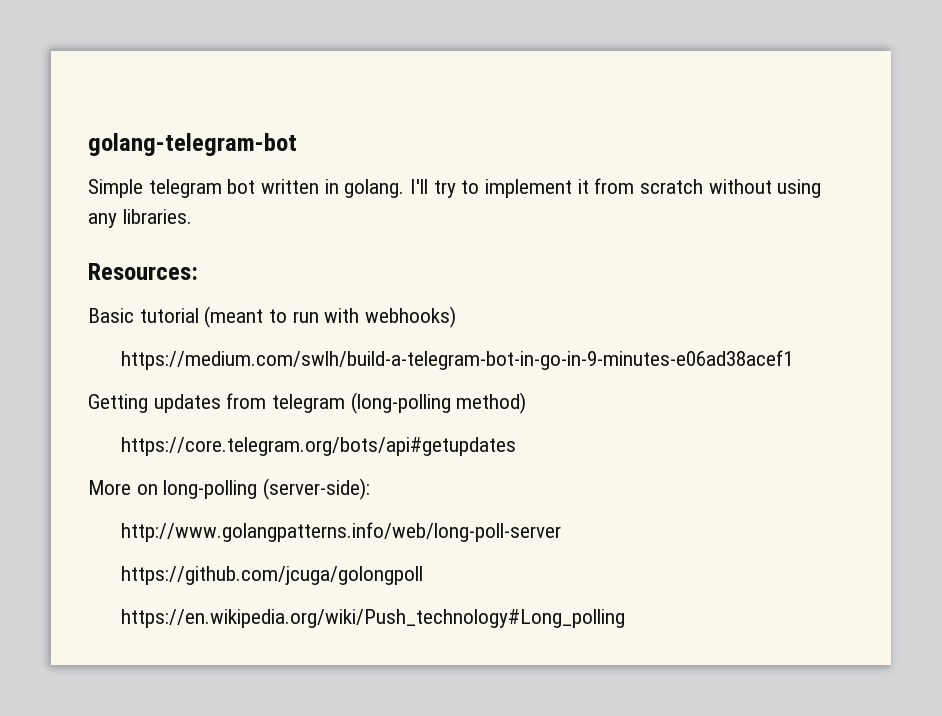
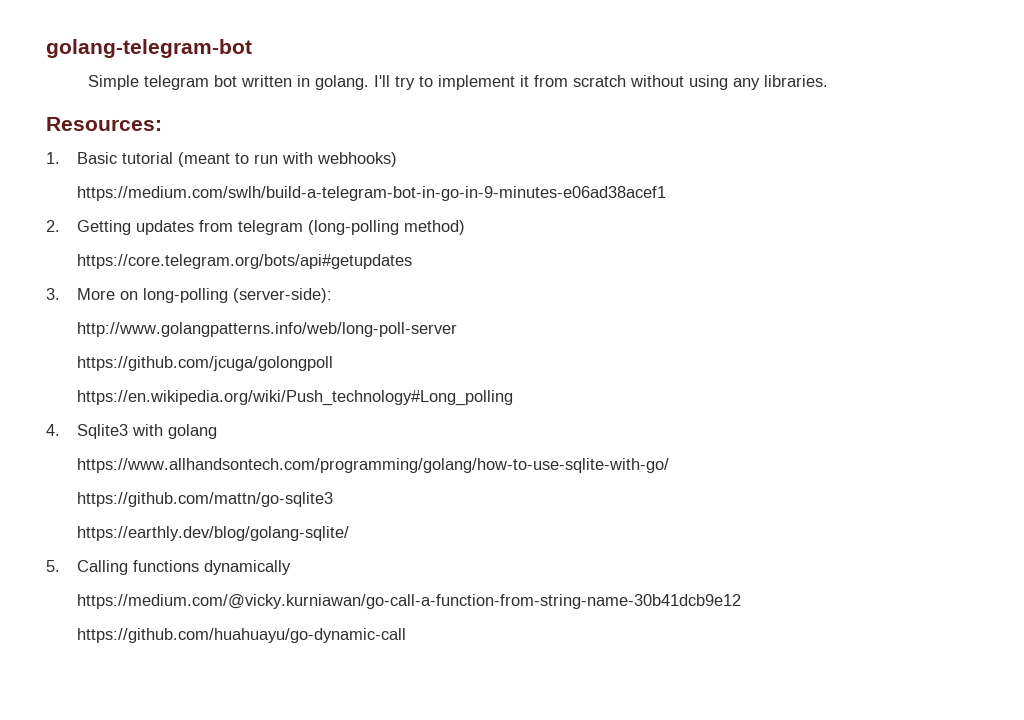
- Basic tutorial (meant to run with webhooks)
+ 1. Basic tutorial (meant to run with webhooks)
- Getting updates from telegram (long-polling method)
+ 2. Getting updates from telegram (long-polling method)
- More on long-polling (server-side):
+ 3. More on long-polling (server-side):
+ 4. Sqlite3 with golang
+ https://www.allhandsontech.com/programming/golang/how-to-use-sqlite-with-go/
+ https://github.com/mattn/go-sqlite3
+ https://earthly.dev/blog/golang-sqlite/
+ 5. Calling functions dynamically
+ https://medium.com/@vicky.kurniawan/go-call-a-function-from-string-name-30b41dcb9e12
+ https://github.com/huahuayu/go-dynamic-call

